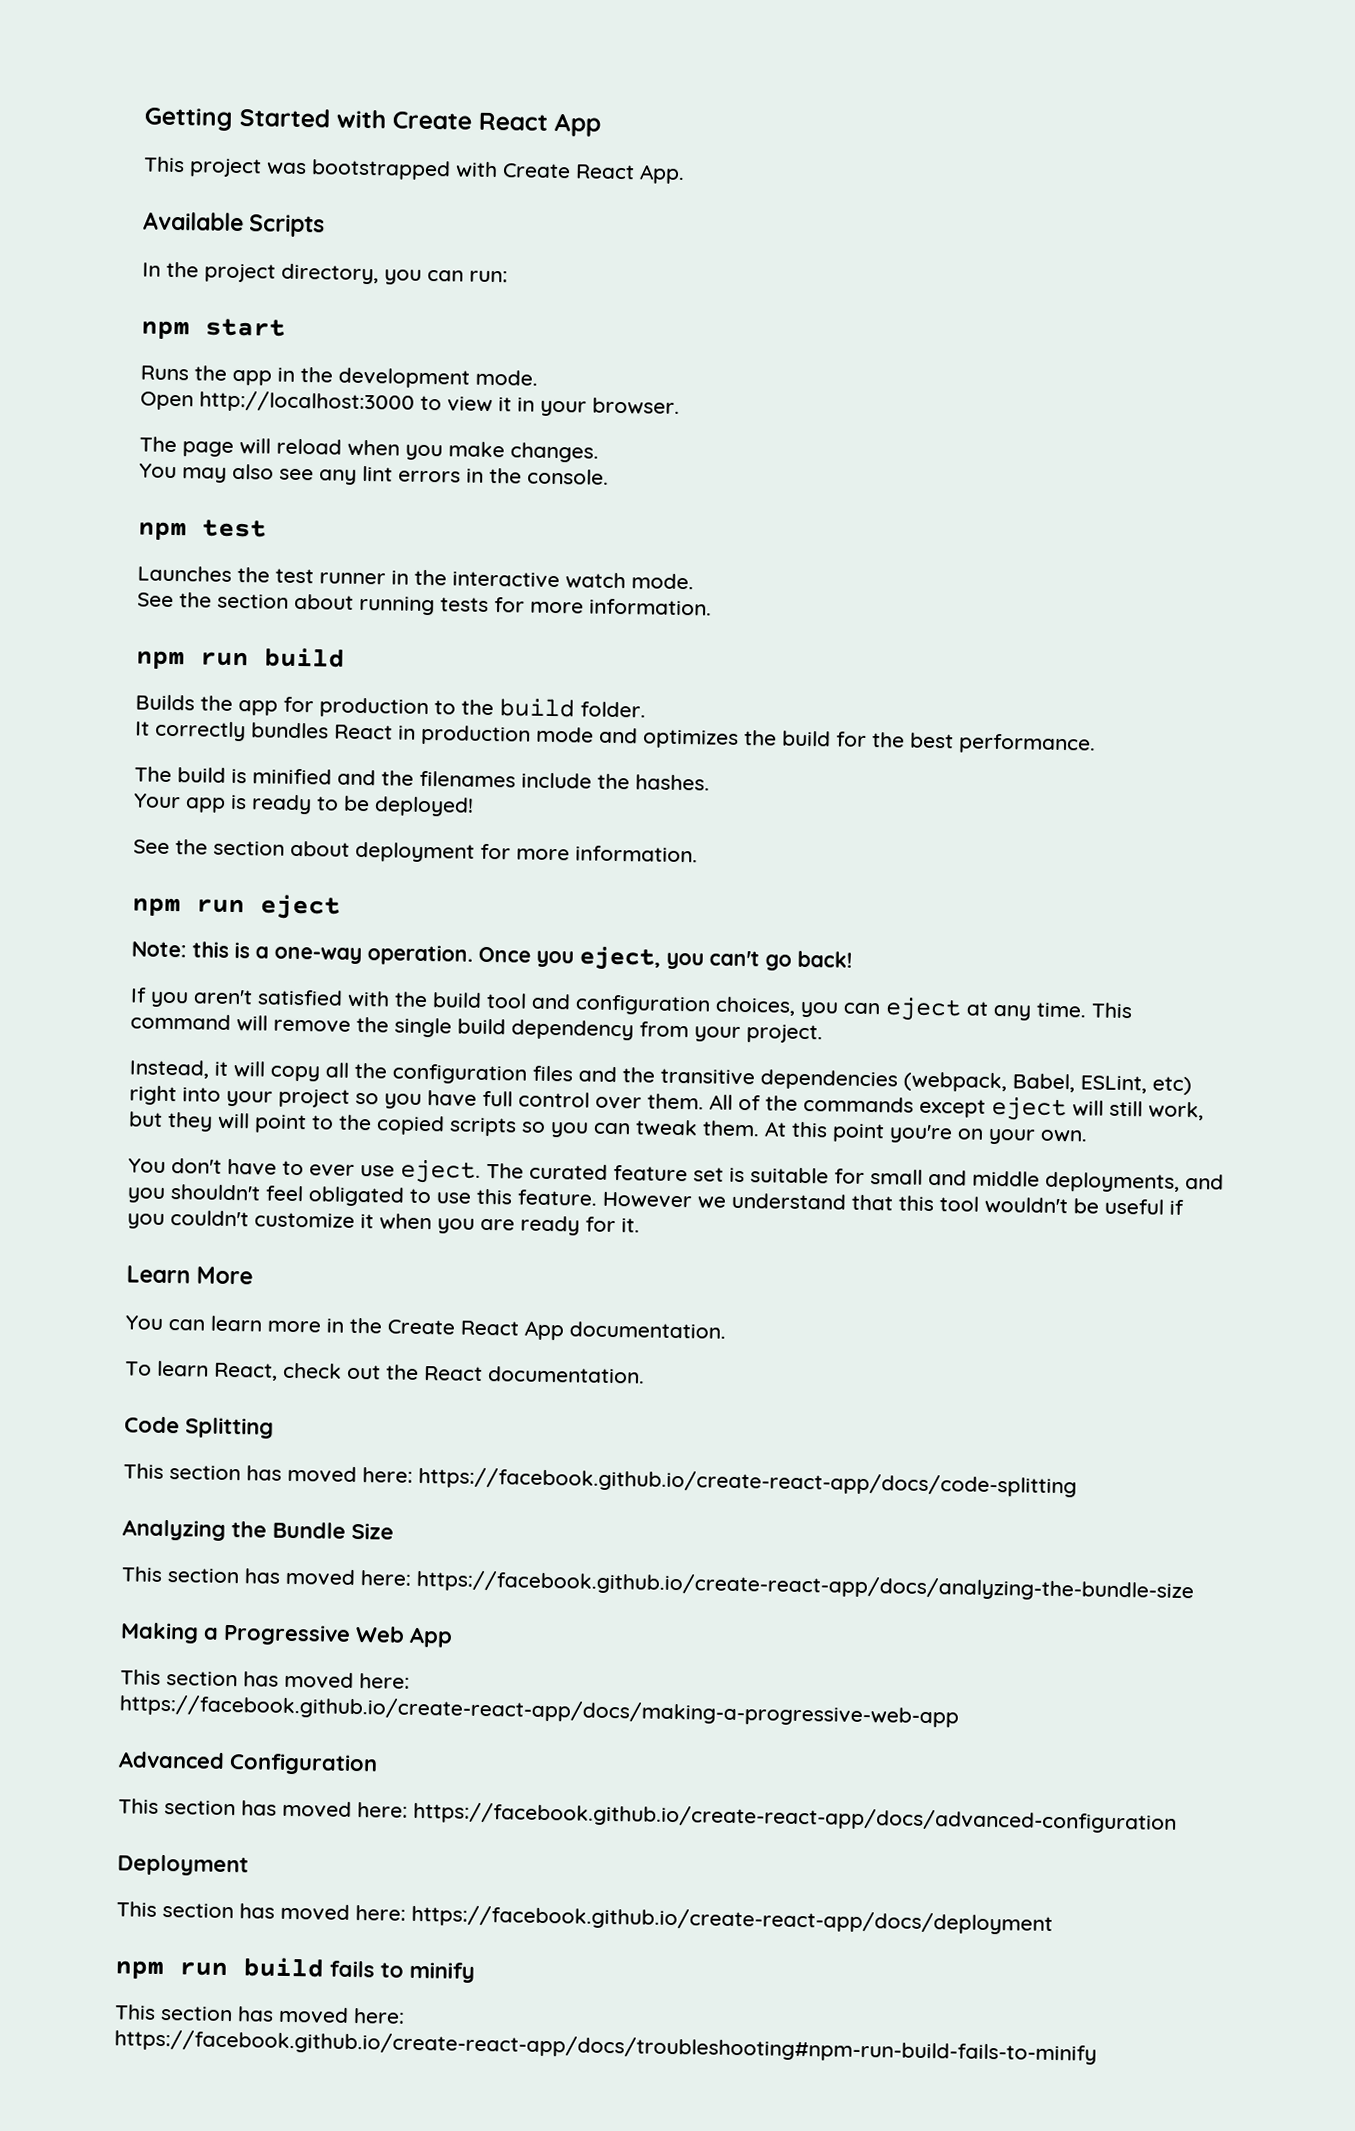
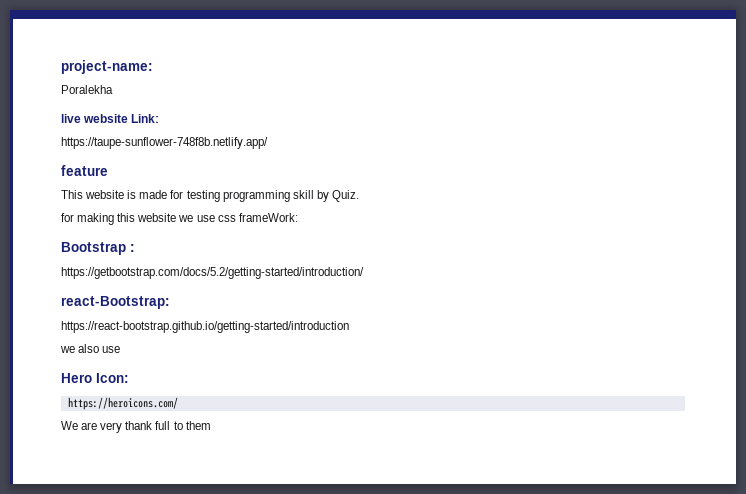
- Getting Started with Create React App
- This project was bootstrapped with Create React App.
- Available Scripts
- In the project directory, you can run:
- npm start
- Runs the app in the development mode.
- Open http://localhost:3000 to view it in your browser.
- The page will reload when you make changes.
- You may also see any lint errors in the console.
- npm test
- Launches the test runner in the interactive watch mode.
- See the section about running tests for more information.
- npm run build
- Builds the app for production to the build folder.
- It correctly bundles React in production mode and optimizes the build for the best performance.
- The build is minified and the filenames include the hashes.
- Your app is ready to be deployed!
- See the section about deployment for more information.
- npm run eject
- Note: this is a one-way operation. Once you eject, you can't go back!
- If you aren't satisfied with the build tool and configuration choices, you can eject at any time. This command will remove the single build dependency from your project.
- Instead, it will copy all the configuration files and the transitive dependencies (webpack, Babel, ESLint, etc) right into your project so you have full control over them. All of the commands except eject will still work, but they will point to the copied scripts so you can tweak them. At this point you're on your own.
- You don't have to ever use eject. The curated feature set is suitable for small and middle deployments, and you shouldn't feel obligated to use this feature. However we understand that this tool wouldn't be useful if you couldn't customize it when you are ready for it.
- Learn More
- You can learn more in the Create React App documentation.
- To learn React, check out the React documentation.
- Code Splitting
- This section has moved here: https://facebook.github.io/create-react-app/docs/code-splitting
- Analyzing the Bundle Size
- This section has moved here: https://facebook.github.io/create-react-app/docs/analyzing-the-bundle-size
- Making a Progressive Web App
- This section has moved here: https://facebook.github.io/create-react-app/docs/making-a-progressive-web-app
- Advanced Configuration
- This section has moved here: https://facebook.github.io/create-react-app/docs/advanced-configuration
- Deployment
- This section has moved here: https://facebook.github.io/create-react-app/docs/deployment
- npm run build fails to minify
- This section has moved here: https://facebook.github.io/create-react-app/docs/troubleshooting#npm-run-build-fails-to-minify
+ project-name:
+ Poralekha
+ live website Link:
+ https://taupe-sunflower-748f8b.netlify.app/
+ feature
+ This website is made for testing programming skill by Quiz.
+ for making this website we use css frameWork:
+ Bootstrap :
+ https://getbootstrap.com/docs/5.2/getting-started/introduction/
+ react-Bootstrap:
+ https://react-bootstrap.github.io/getting-started/introduction
+ we also use
+ Hero Icon:
+ https://heroicons.com/
+ We are very thank full to them

